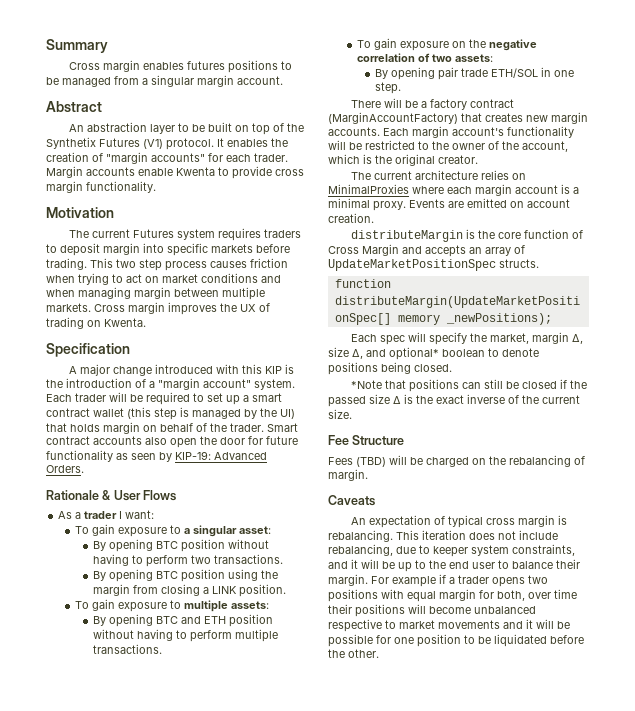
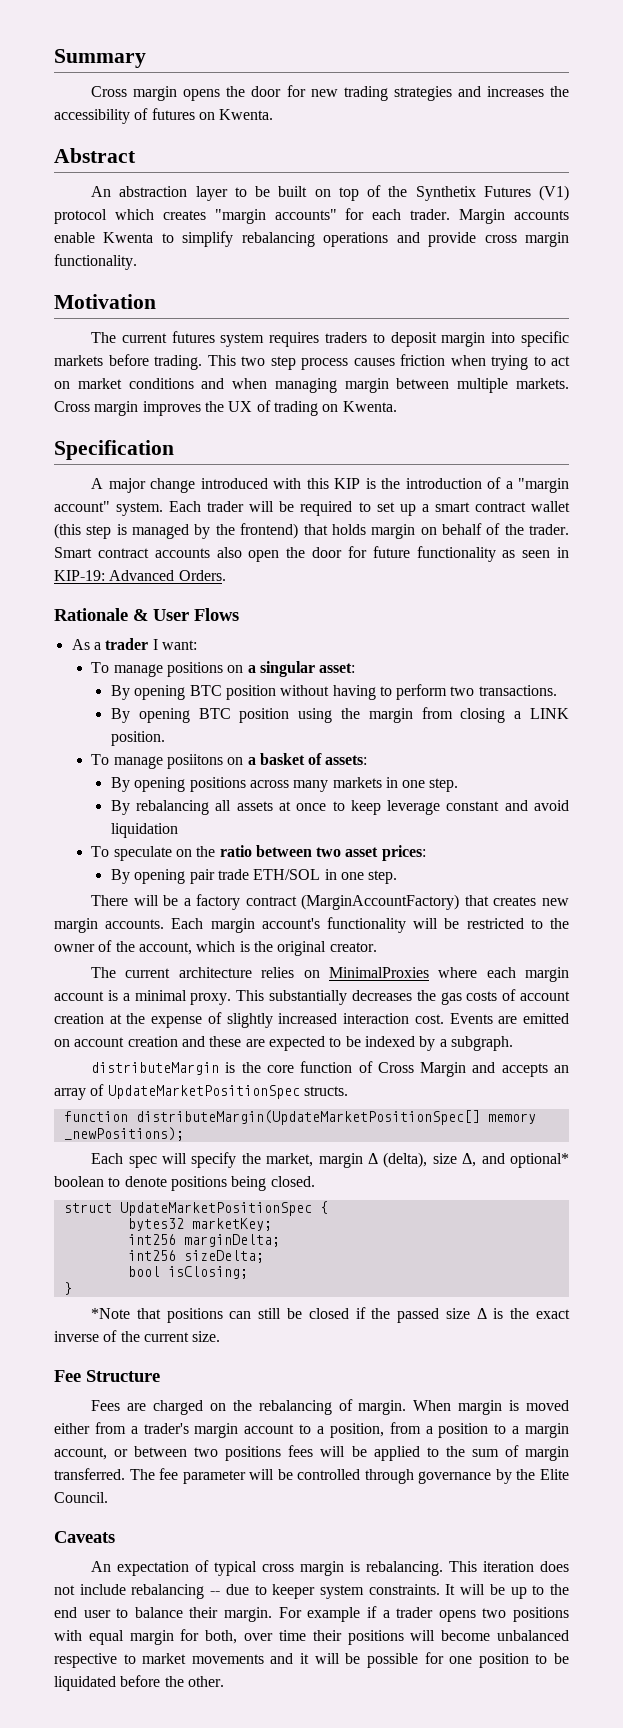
- Cross margin enables futures positions to be managed from a singular margin account.
+ Cross margin opens the door for new trading strategies and increases the accessibility of futures on Kwenta.
- An abstraction layer to be built on top of the Synthetix Futures (V1) protocol. It enables the creation of "margin accounts" for each trader.
+ An abstraction layer to be built on top of the Synthetix Futures (V1) protocol which creates "margin accounts" for each trader.
- Margin accounts enable Kwenta to provide cross margin functionality.
+ Margin accounts enable Kwenta to simplify rebalancing operations and provide cross margin functionality.
- The current Futures system requires traders to deposit margin into specific markets before trading.
+ The current futures system requires traders to deposit margin into specific markets before trading.
- Each trader will be required to set up a smart contract wallet (this step is managed by the UI) that holds margin on behalf of the trader.
+ Each trader will be required to set up a smart contract wallet (this step is managed by the frontend) that holds margin on behalf of the trader.
- Smart contract accounts also open the door for future functionality as seen by KIP-19: Advanced Orders.
+ Smart contract accounts also open the door for future functionality as seen in KIP-19: Advanced Orders.
- To gain exposure to a singular asset:
+ To manage positions on a singular asset:
- To gain exposure to multiple assets:
- By opening BTC and ETH position without having to perform multiple transactions.
- To gain exposure on the negative correlation of two assets:
+ To manage posiitons on a basket of assets:
+ By opening positions across many markets in one step.
+ By rebalancing all assets at once to keep leverage constant and avoid liquidation
+ To speculate on the ratio between two asset prices:
+ This substantially decreases the gas costs of account creation at the expense of slightly increased interaction cost.
- Events are emitted on account creation.
+ Events are emitted on account creation and these are expected to be indexed by a subgraph.
- Each spec will specify the market, margin Δ, size Δ, and optional* boolean to denote positions being closed.
+ Each spec will specify the market, margin Δ (delta), size Δ, and optional* boolean to denote positions being closed.
+ struct UpdateMarketPositionSpec {
+ bytes32 marketKey;
+ int256 marginDelta;
+ int256 sizeDelta;
+ bool isClosing;
+ }
- Fees (TBD) will be charged on the rebalancing of margin.
+ Fees are charged on the rebalancing of margin. When margin is moved either from a trader's margin account to a position, from a position to a margin account, or between two positions fees will be applied to the sum of margin transferred. The fee parameter will be controlled through governance by the Elite Council.
- This iteration does not include rebalancing, due to keeper system constraints, and it will be up to the end user to balance their margin.
+ This iteration does not include rebalancing -- due to keeper system constraints. It will be up to the end user to balance their margin.

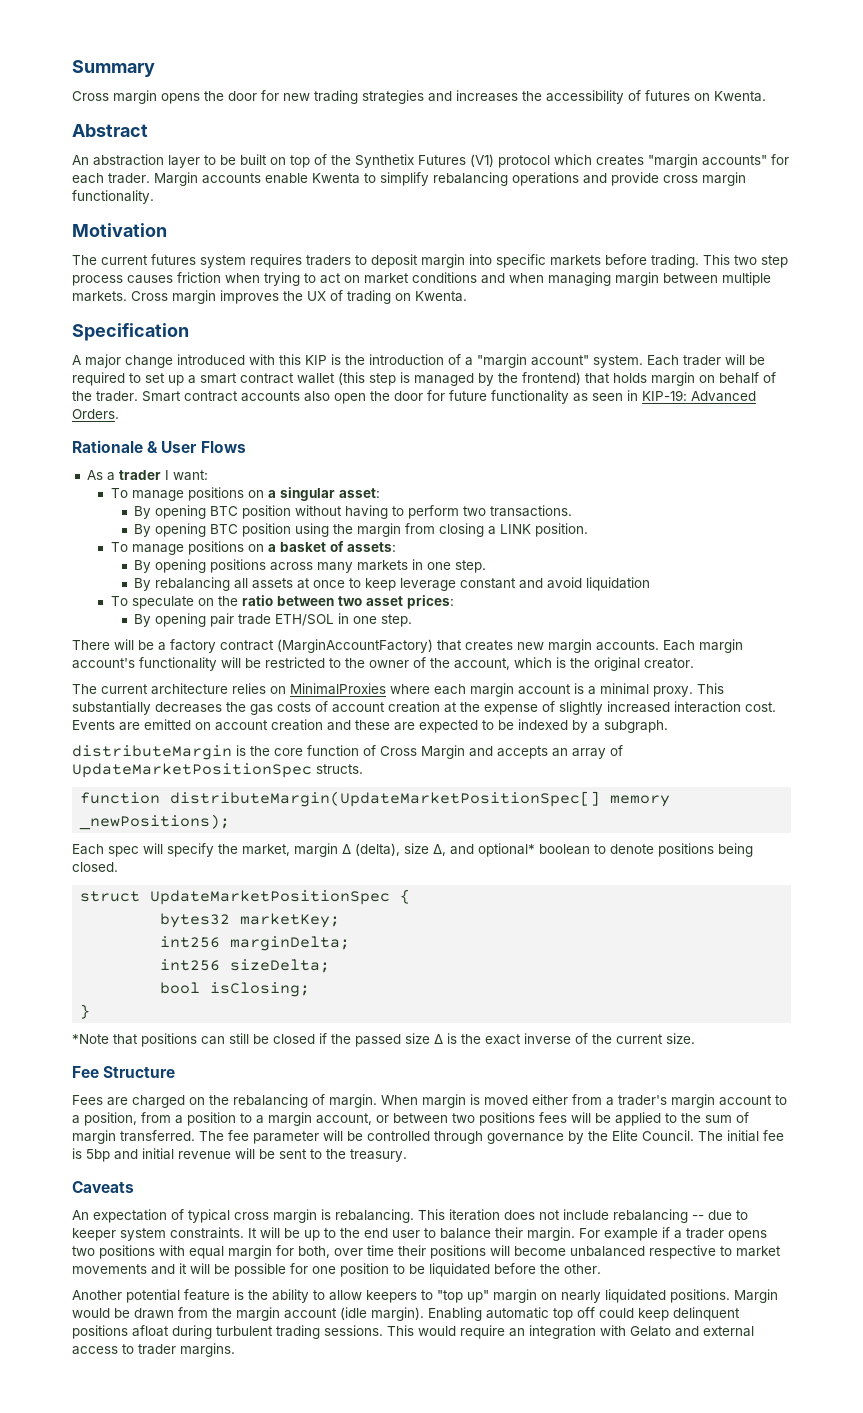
- To manage posiitons on a basket of assets:
+ To manage positions on a basket of assets:
+ The initial fee is 5bp and initial revenue will be sent to the treasury.
+ Another potential feature is the ability to allow keepers to "top up" margin on nearly liquidated positions. Margin would be drawn from the margin account (idle margin). Enabling automatic top off could keep delinquent positions afloat during turbulent trading sessions. This would require an integration with Gelato and external access to trader margins.

